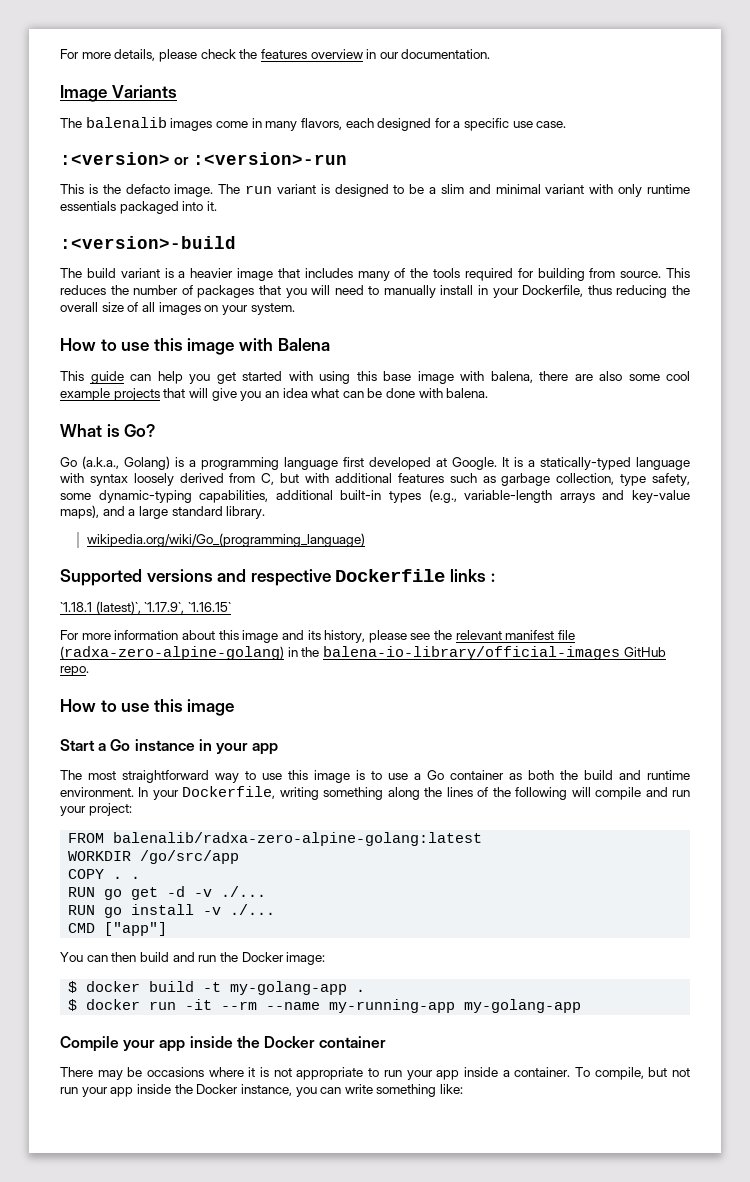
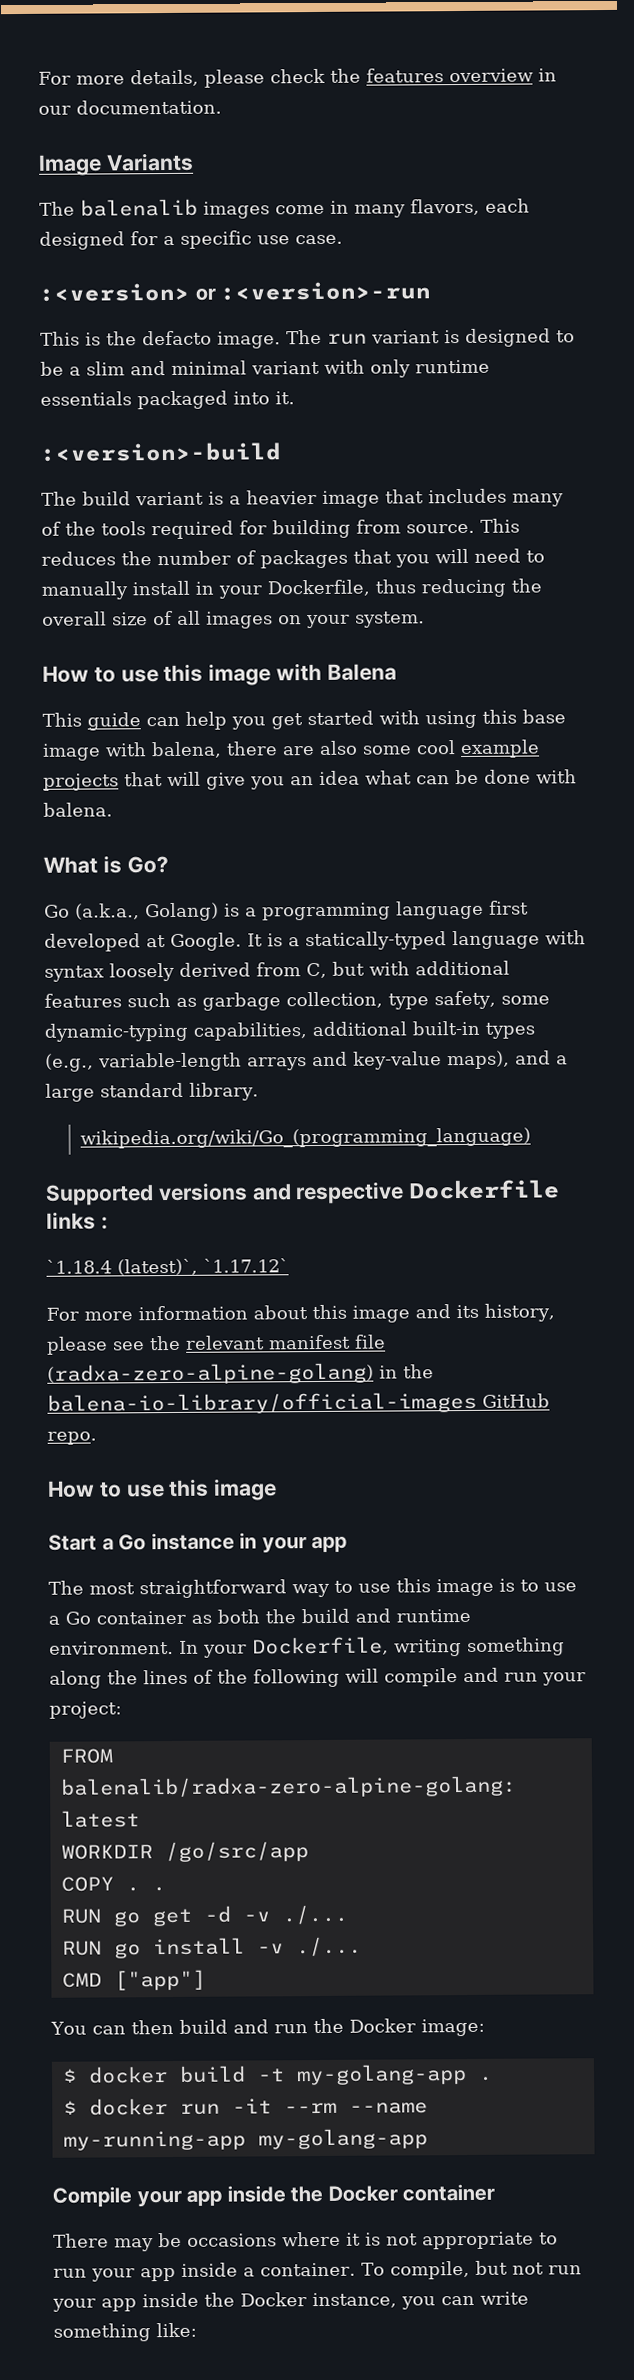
- `1.18.1 (latest)`, `1.17.9`, `1.16.15`
+ `1.18.4 (latest)`, `1.17.12`

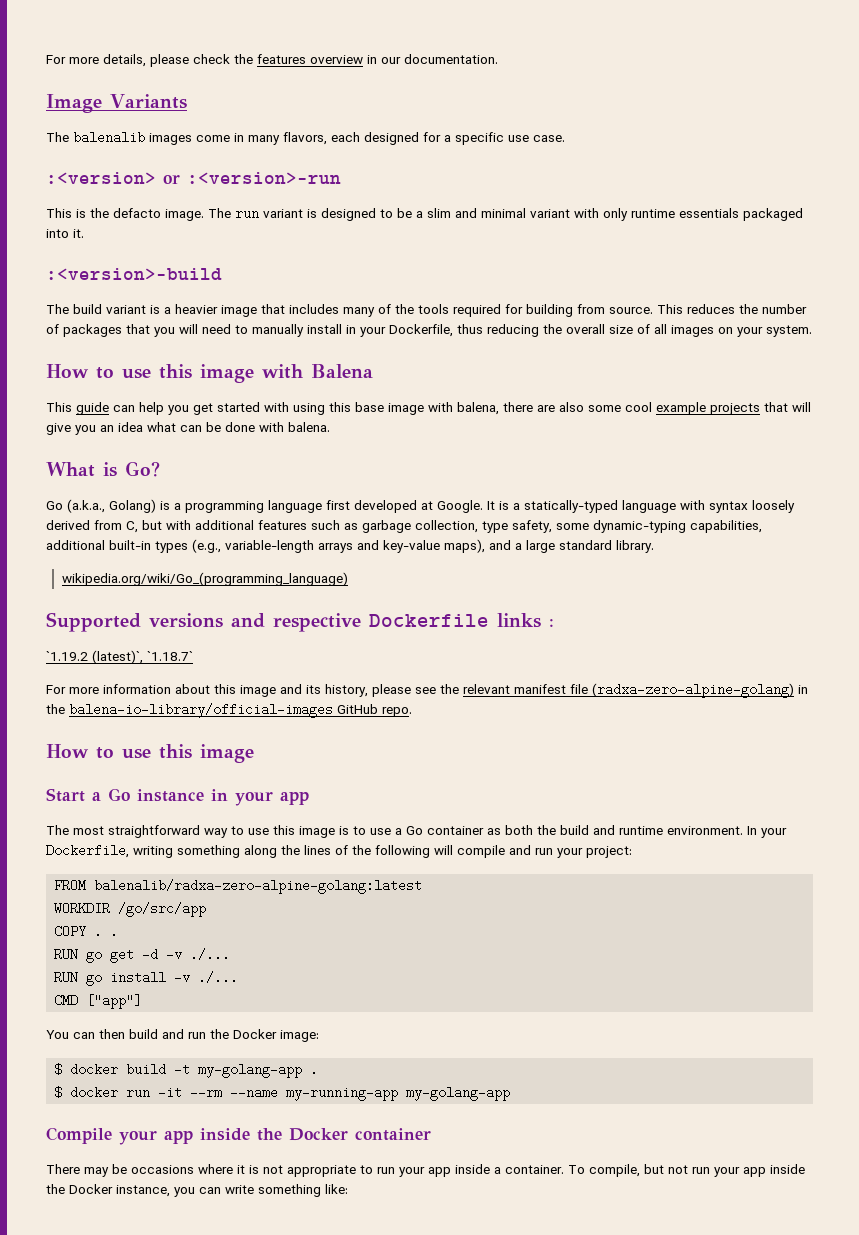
- `1.18.4 (latest)`, `1.17.12`
+ `1.19.2 (latest)`, `1.18.7`

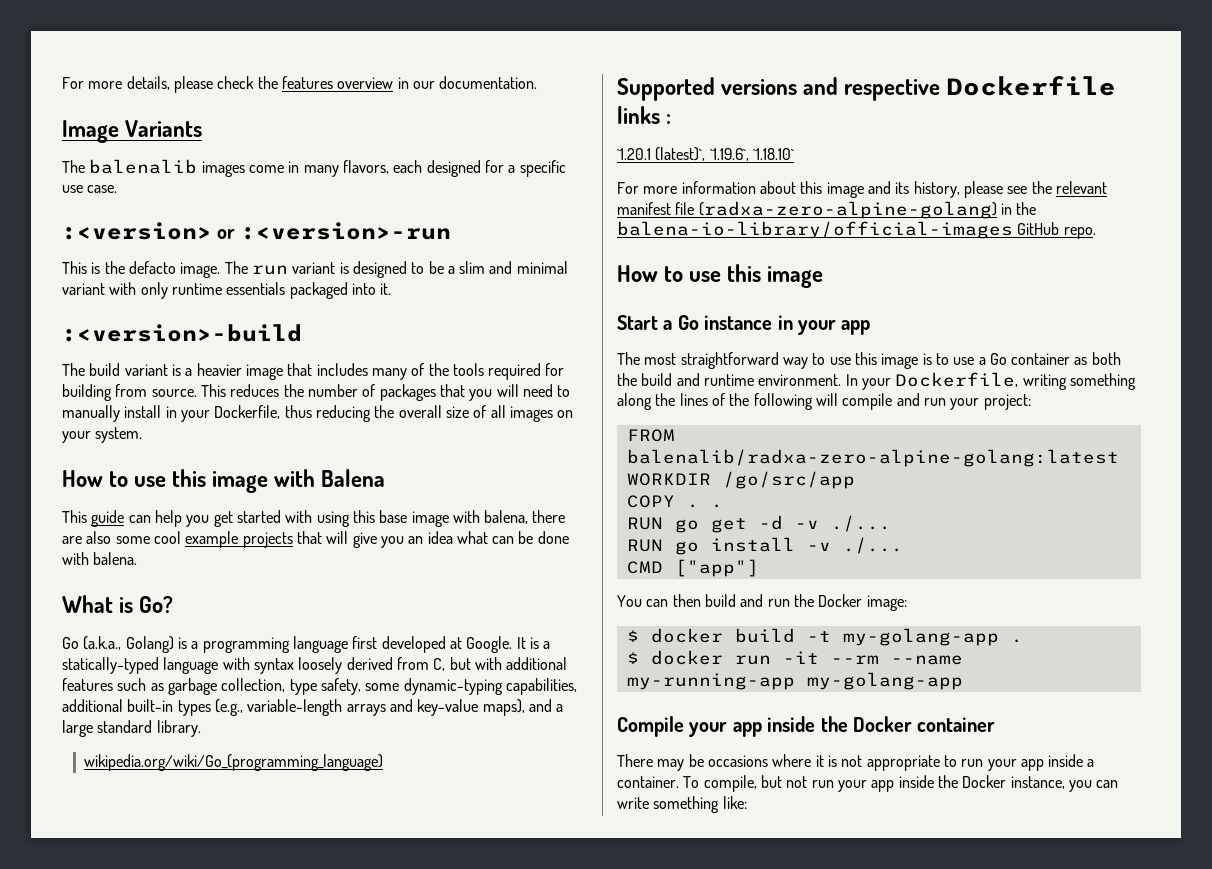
- `1.19.2 (latest)`, `1.18.7`
+ `1.20.1 (latest)`, `1.19.6`, `1.18.10`

